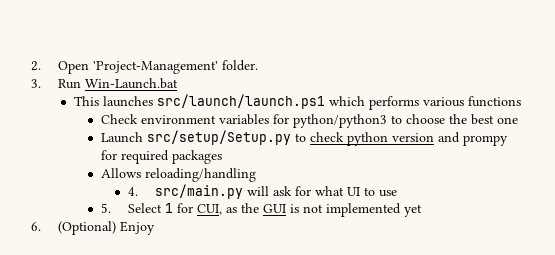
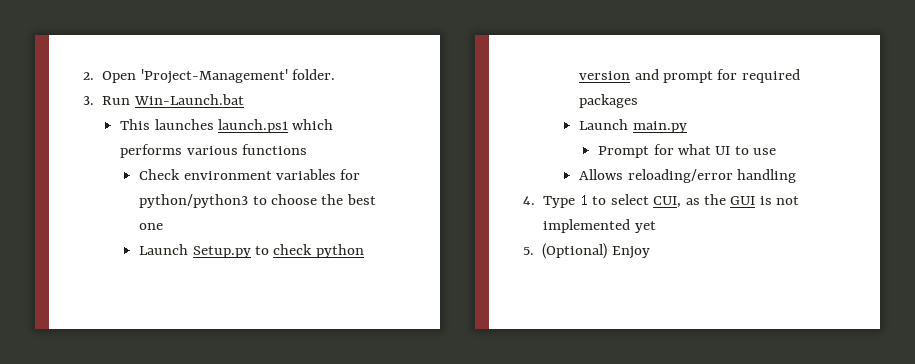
- This launches src/launch/launch.ps1 which performs various functions
+ This launches launch.ps1 which performs various functions
- Launch src/setup/Setup.py to check python version and prompy for required packages
+ Launch Setup.py to check python version and prompt for required packages
- Allows reloading/handling
- 4. src/main.py will ask for what UI to use
+ Launch main.py
+ Prompt for what UI to use
- 5. Select 1 for CUI, as the GUI is not implemented yet
+ Allows reloading/error handling
+ 4. Type 1 to select CUI, as the GUI is not implemented yet
- 6. (Optional) Enjoy
+ 5. (Optional) Enjoy

